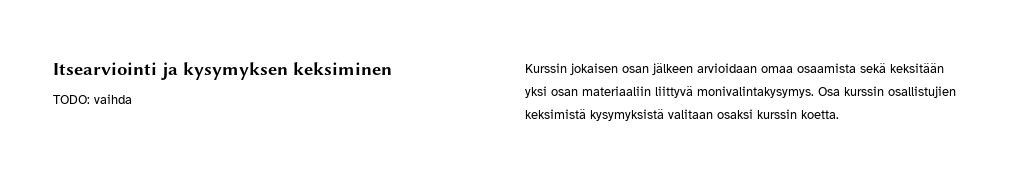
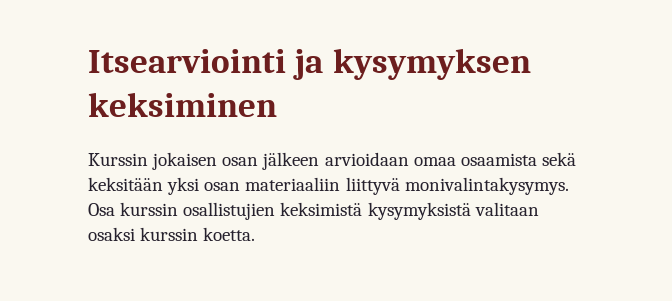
- TODO: vaihda

